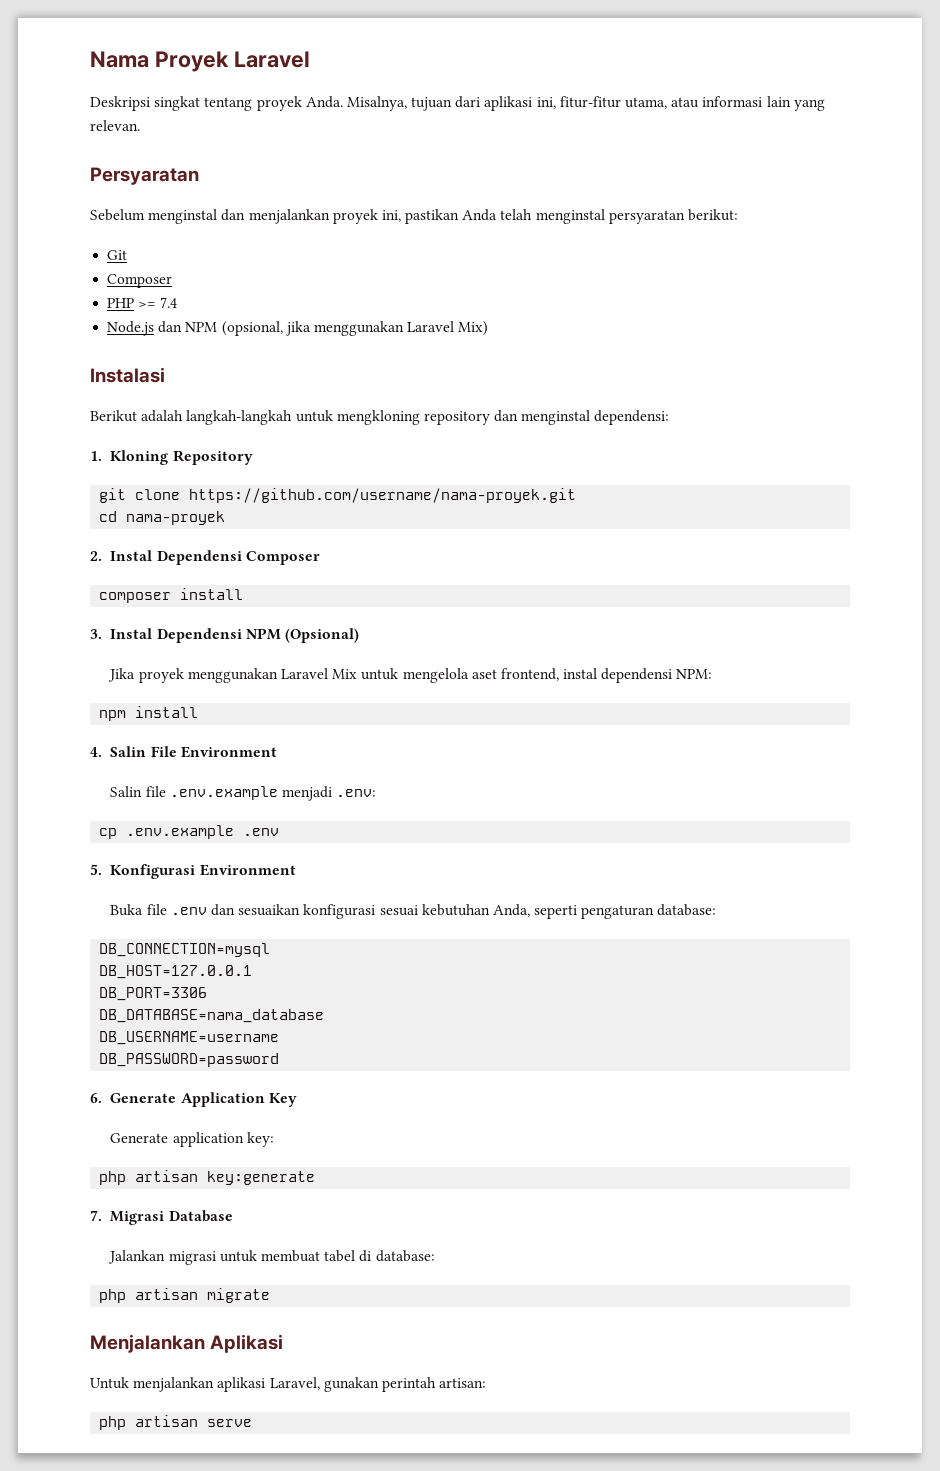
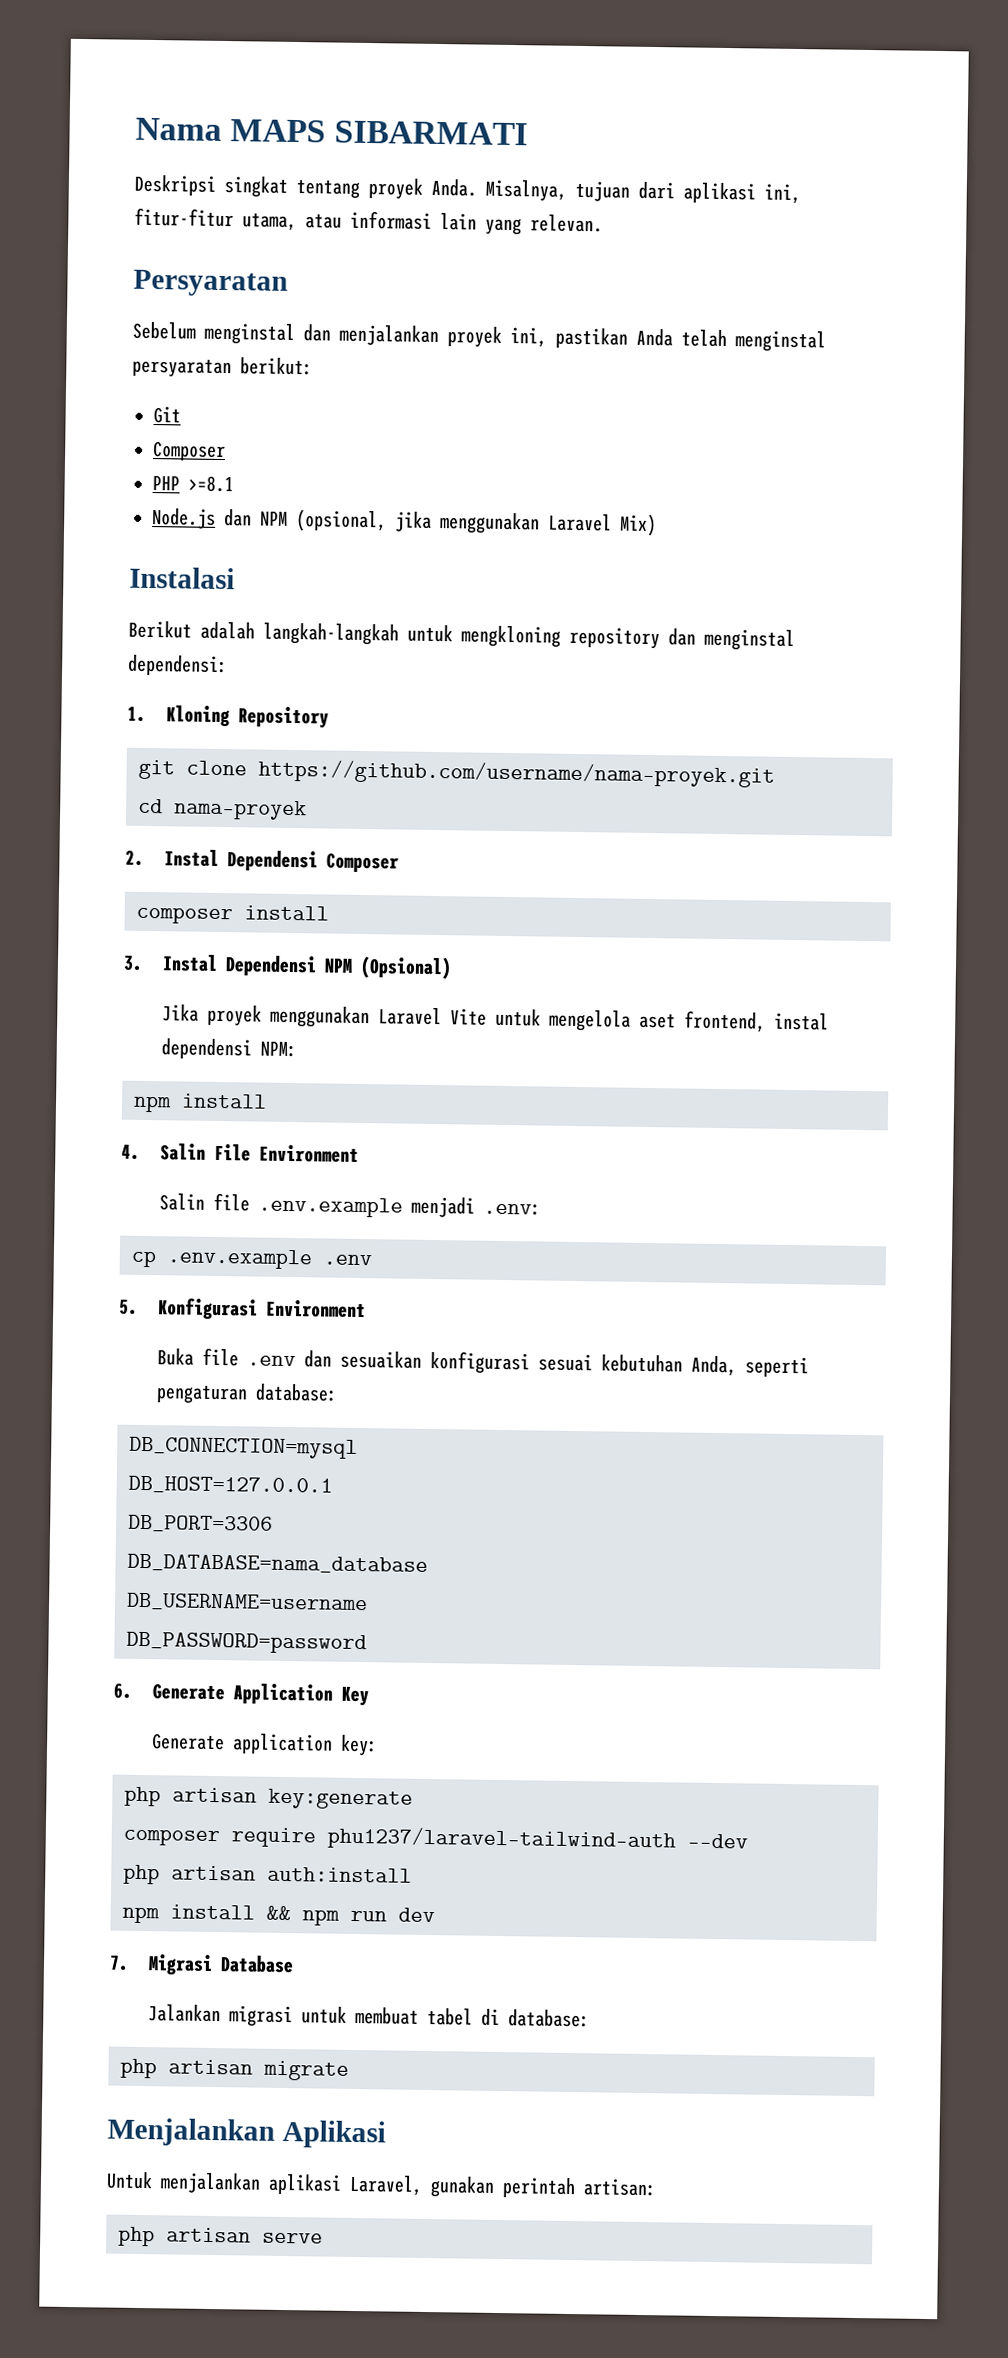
- Nama Proyek Laravel
+ Nama MAPS SIBARMATI
- PHP >= 7.4
+ PHP >=8.1
- Jika proyek menggunakan Laravel Mix untuk mengelola aset frontend, instal dependensi NPM:
+ Jika proyek menggunakan Laravel Vite untuk mengelola aset frontend, instal dependensi NPM:
+ composer require phu1237/laravel-tailwind-auth --dev
+ php artisan auth:install
+ npm install && npm run dev

